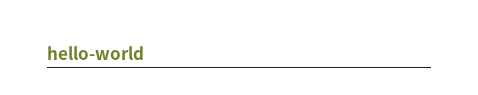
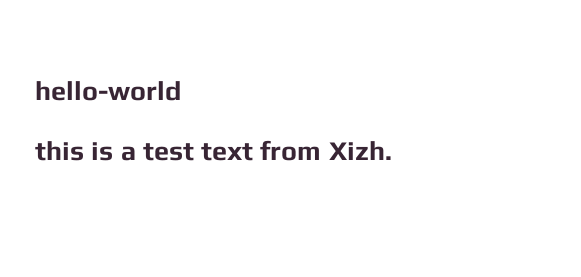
+ this is a test text from Xizh.

